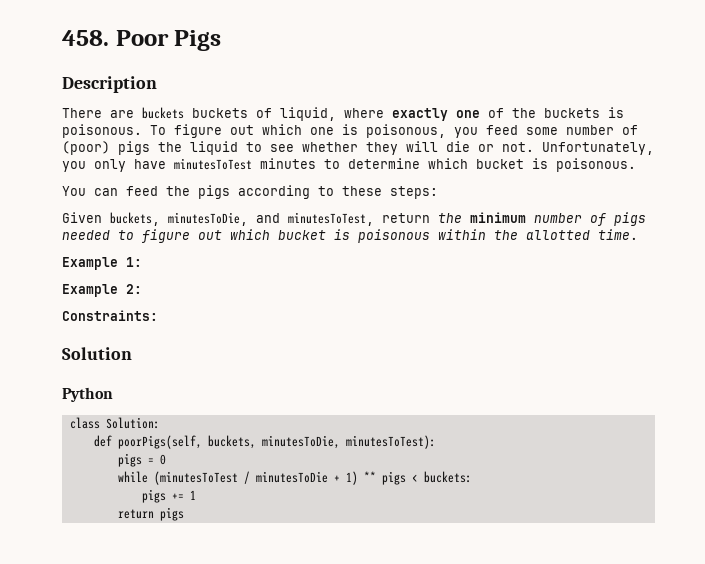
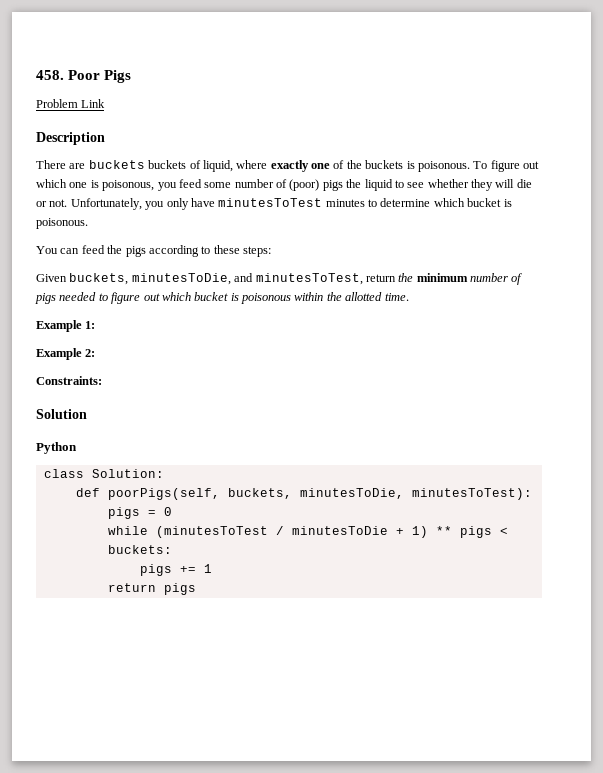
+ Problem Link

